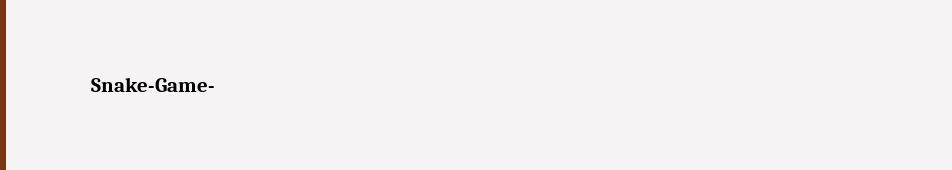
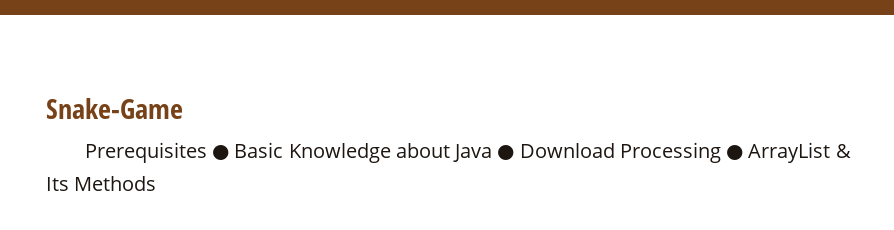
- Snake-Game-
+ Snake-Game
+ Prerequisites ● Basic Knowledge about Java ● Download Processing ● ArrayList & Its Methods

